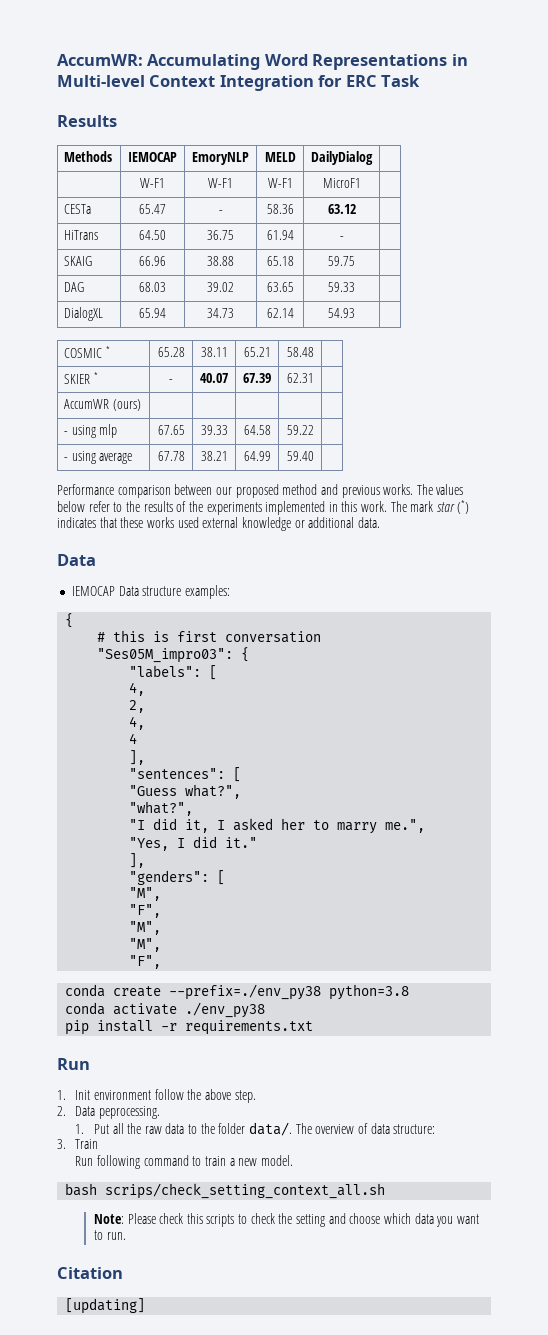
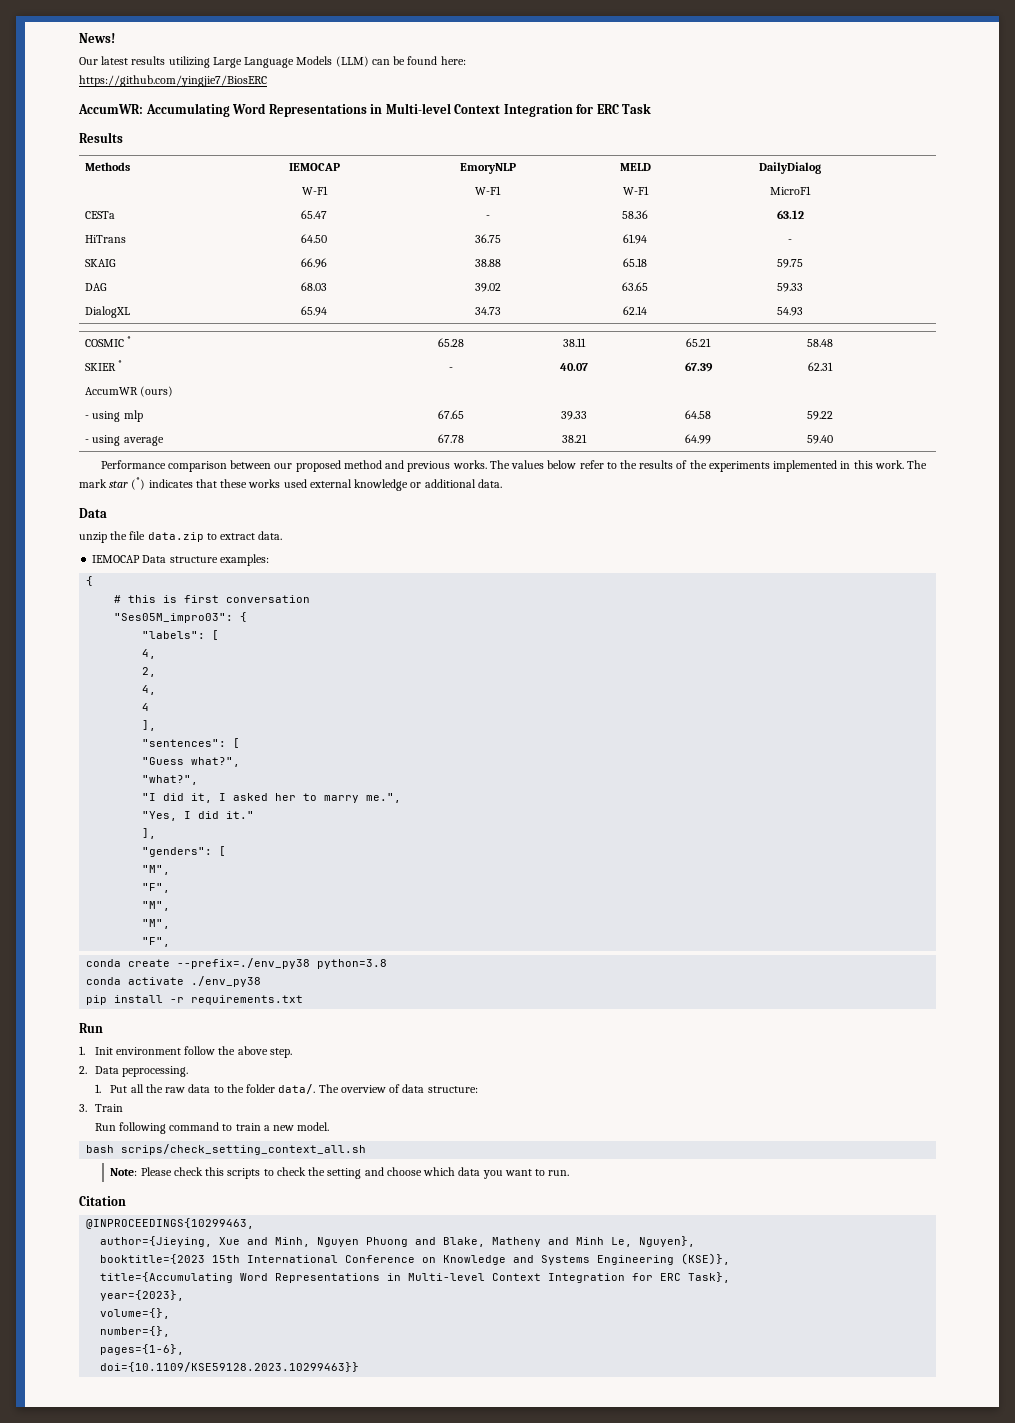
+ News!
+ Our latest results utilizing Large Language Models (LLM) can be found here:
+ https://github.com/yingjie7/BiosERC
+ unzip the file data.zip to extract data.
- [updating]
+ @INPROCEEDINGS{10299463,
+ author={Jieying, Xue and Minh, Nguyen Phuong and Blake, Matheny and Minh Le, Nguyen},
+ booktitle={2023 15th International Conference on Knowledge and Systems Engineering (KSE)},
+ title={Accumulating Word Representations in Multi-level Context Integration for ERC Task},
+ year={2023},
+ volume={},
+ number={},
+ pages={1-6},
+ doi={10.1109/KSE59128.2023.10299463}}

